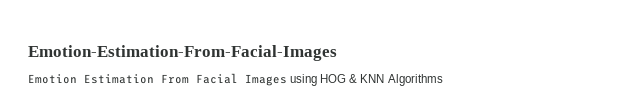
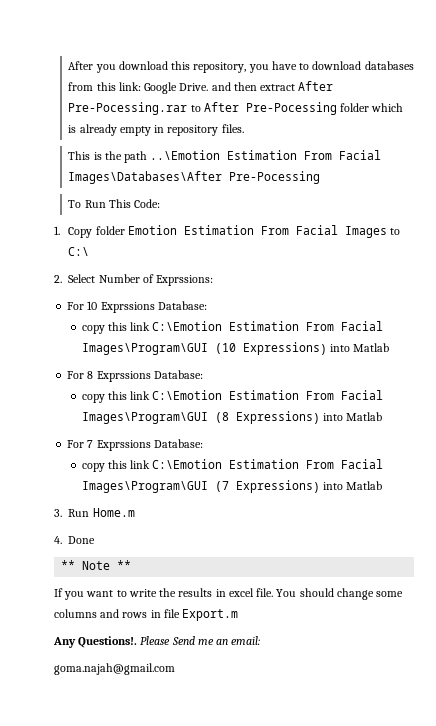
- Emotion-Estimation-From-Facial-Images
- Emotion Estimation From Facial Images using HOG & KNN Algorithms
+ After you download this repository, you have to download databases from this link: Google Drive. and then extract After Pre-Pocessing.rar to After Pre-Pocessing folder which is already empty in repository files.
+ This is the path ..\Emotion Estimation From Facial Images\Databases\After Pre-Pocessing
+ To Run This Code:
+ 1. Copy folder Emotion Estimation From Facial Images to C:\
+ 2. Select Number of Exprssions:
+ For 10 Exprssions Database:
+ copy this link C:\Emotion Estimation From Facial Images\Program\GUI (10 Expressions) into Matlab
+ For 8 Exprssions Database:
+ copy this link C:\Emotion Estimation From Facial Images\Program\GUI (8 Expressions) into Matlab
+ For 7 Exprssions Database:
+ copy this link C:\Emotion Estimation From Facial Images\Program\GUI (7 Expressions) into Matlab
+ 3. Run Home.m
+ 4. Done
+ ** Note **
+ If you want to write the results in excel file. You should change some columns and rows in file Export.m
+ Any Questions!. Please Send me an email:
+ goma.najah@gmail.com

